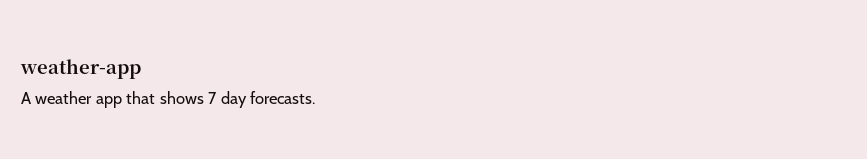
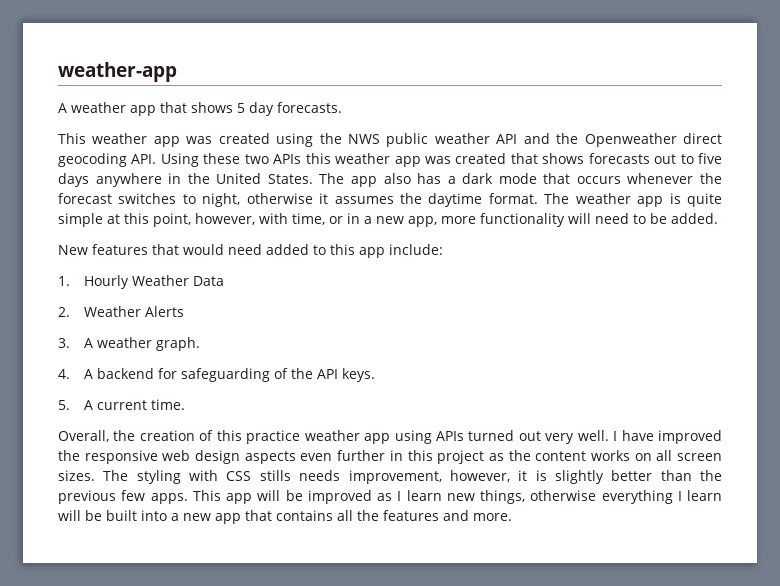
- A weather app that shows 7 day forecasts.
+ A weather app that shows 5 day forecasts.
+ This weather app was created using the NWS public weather API and the Openweather direct geocoding API. Using these two APIs this weather app was created that shows forecasts out to five days anywhere in the United States. The app also has a dark mode that occurs whenever the forecast switches to night, otherwise it assumes the daytime format. The weather app is quite simple at this point, however, with time, or in a new app, more functionality will need to be added.
+ New features that would need added to this app include:
+ 1. Hourly Weather Data
+ 2. Weather Alerts
+ 3. A weather graph.
+ 4. A backend for safeguarding of the API keys.
+ 5. A current time.
+ Overall, the creation of this practice weather app using APIs turned out very well. I have improved the responsive web design aspects even further in this project as the content works on all screen sizes. The styling with CSS stills needs improvement, however, it is slightly better than the previous few apps. This app will be improved as I learn new things, otherwise everything I learn will be built into a new app that contains all the features and more.

